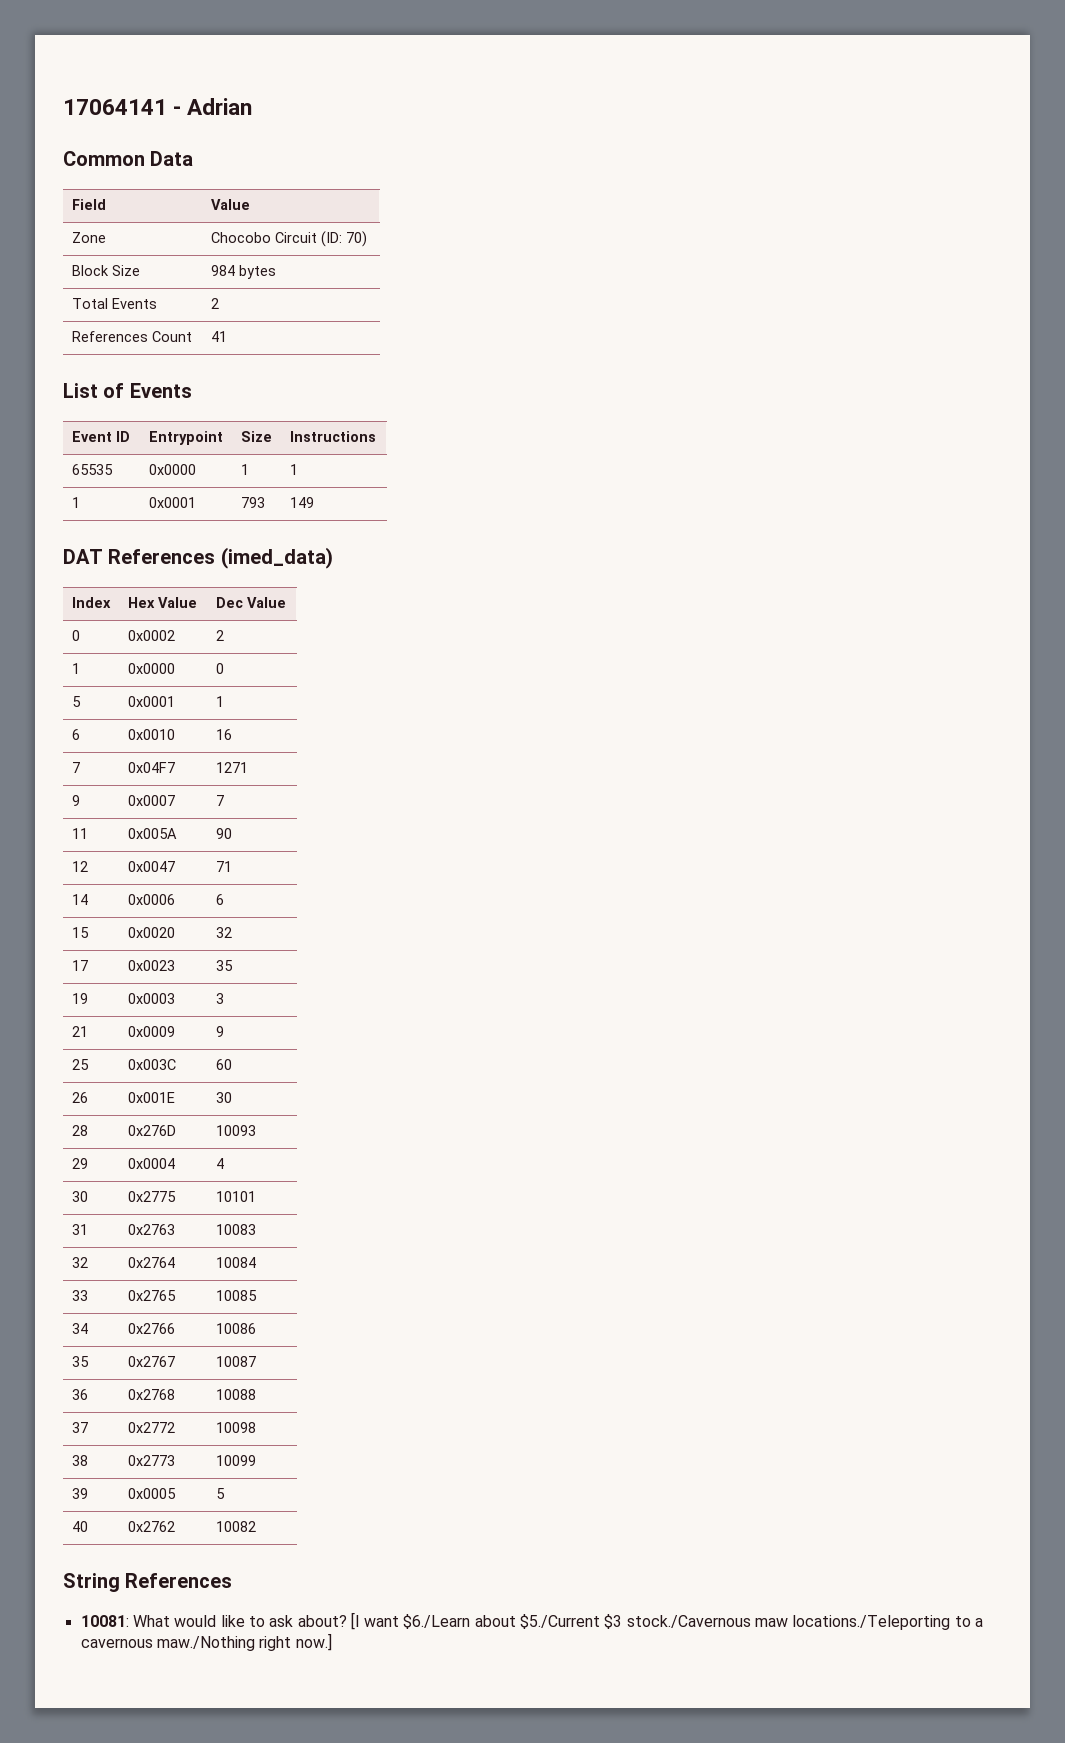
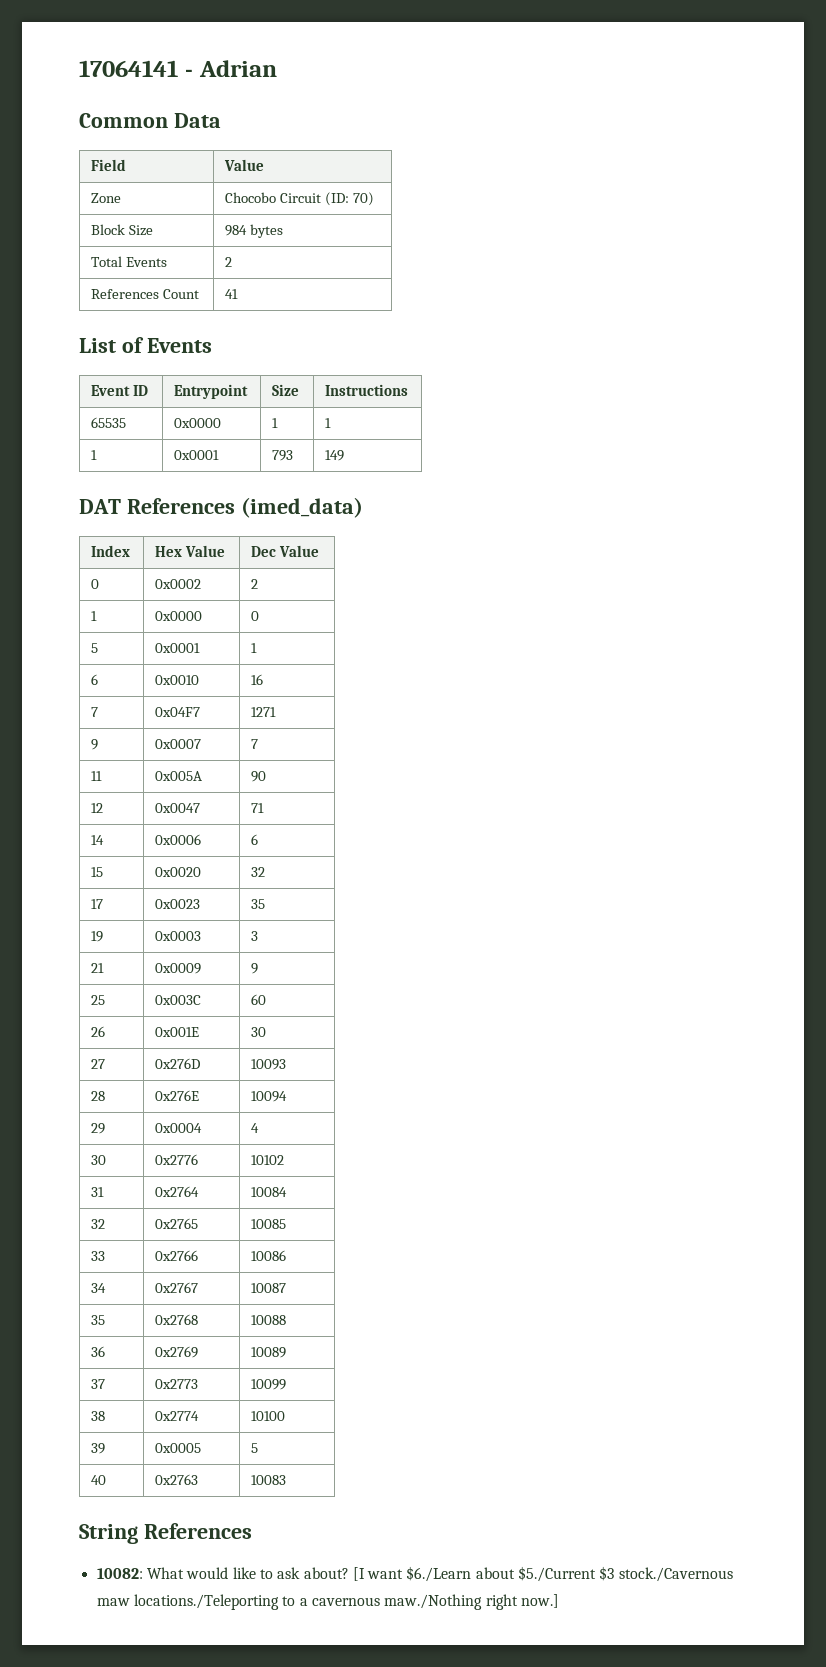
- 28 | 0x276D | 10093
+ 27 | 0x276D | 10093
+ 28 | 0x276E | 10094
- 30 | 0x2775 | 10101
+ 30 | 0x2776 | 10102
- 31 | 0x2763 | 10083
- 32 | 0x2764 | 10084
+ 31 | 0x2764 | 10084
- 33 | 0x2765 | 10085
+ 32 | 0x2765 | 10085
- 34 | 0x2766 | 10086
+ 33 | 0x2766 | 10086
- 35 | 0x2767 | 10087
+ 34 | 0x2767 | 10087
- 36 | 0x2768 | 10088
+ 35 | 0x2768 | 10088
- 37 | 0x2772 | 10098
- 38 | 0x2773 | 10099
+ 36 | 0x2769 | 10089
+ 37 | 0x2773 | 10099
+ 38 | 0x2774 | 10100
- 40 | 0x2762 | 10082
+ 40 | 0x2763 | 10083
- 10081: What would like to ask about?
+ 10082: What would like to ask about?

